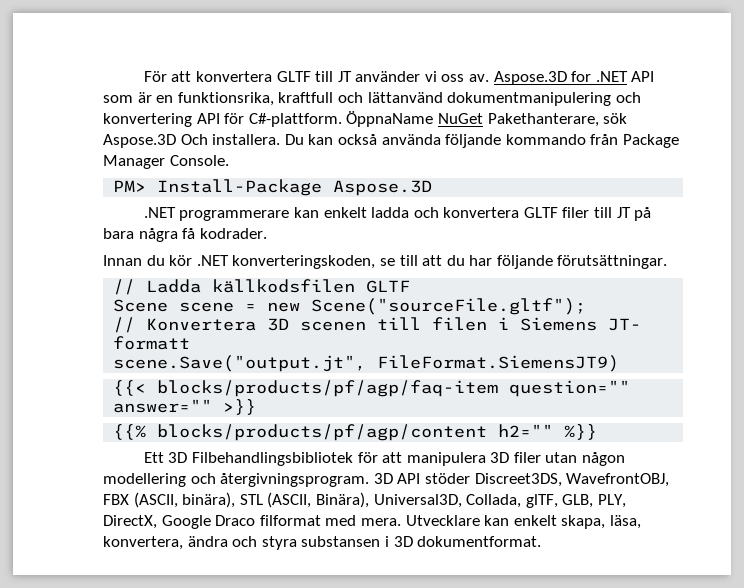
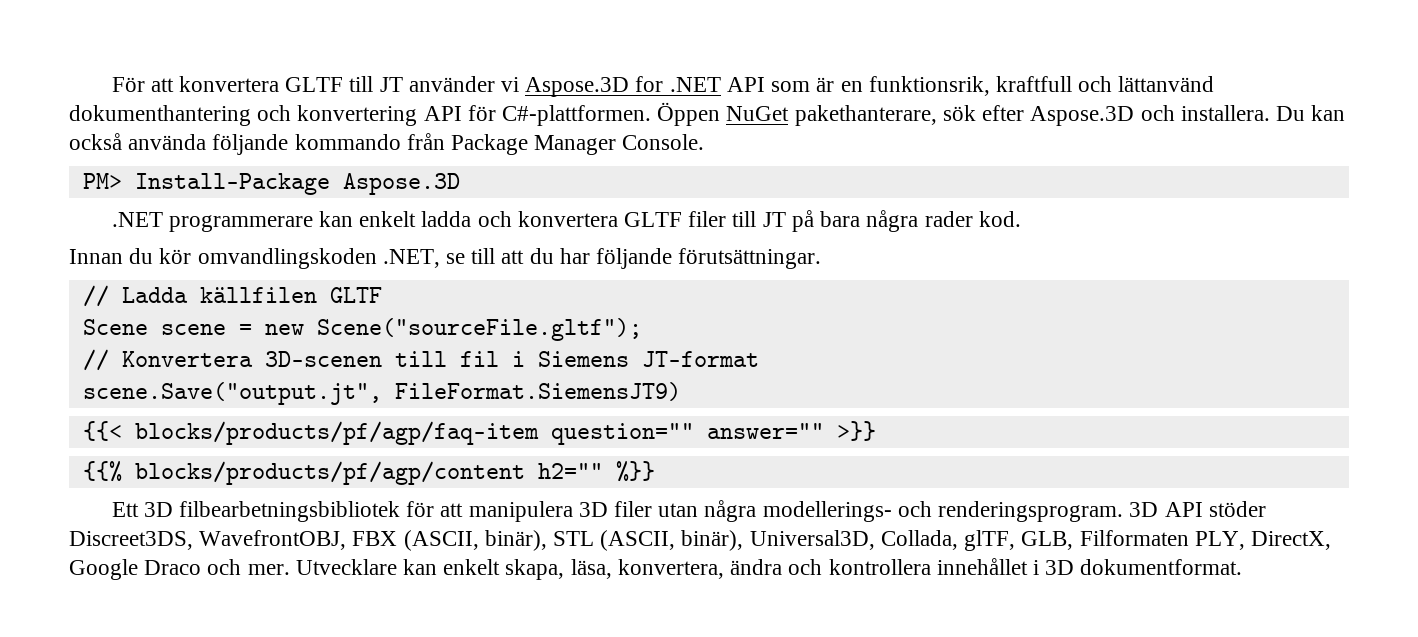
- För att konvertera GLTF till JT använder vi oss av. Aspose.3D for .NET API som är en funktionsrika, kraftfull och lättanvänd dokumentmanipulering och konvertering API för C#-plattform. ÖppnaName NuGet Pakethanterare, sök Aspose.3D Och installera.
+ För att konvertera GLTF till JT använder vi Aspose.3D for .NET API som är en funktionsrik, kraftfull och lättanvänd dokumenthantering och konvertering API för C#-plattformen. Öppen NuGet pakethanterare, sök efter Aspose.3D och installera.
- .NET programmerare kan enkelt ladda och konvertera GLTF filer till JT på bara några få kodrader.
+ .NET programmerare kan enkelt ladda och konvertera GLTF filer till JT på bara några rader kod.
- Innan du kör .NET konverteringskoden, se till att du har följande förutsättningar.
+ Innan du kör omvandlingskoden .NET, se till att du har följande förutsättningar.
- // Ladda källkodsfilen GLTF
+ // Ladda källfilen GLTF
- // Konvertera 3D scenen till filen i Siemens JT- formatt
+ // Konvertera 3D-scenen till fil i Siemens JT-format
- Ett 3D Filbehandlingsbibliotek för att manipulera 3D filer utan någon modellering och återgivningsprogram.
+ Ett 3D filbearbetningsbibliotek för att manipulera 3D filer utan några modellerings- och renderingsprogram.
- 3D API stöder Discreet3DS, WavefrontOBJ, FBX (ASCII, binära), STL (ASCII, Binära), Universal3D, Collada, glTF, GLB, PLY, DirectX, Google Draco filformat med mera.
+ 3D API stöder Discreet3DS, WavefrontOBJ, FBX (ASCII, binär), STL (ASCII, binär), Universal3D, Collada, glTF, GLB, Filformaten PLY, DirectX, Google Draco och mer.
- Utvecklare kan enkelt skapa, läsa, konvertera, ändra och styra substansen i 3D dokumentformat.
+ Utvecklare kan enkelt skapa, läsa, konvertera, ändra och kontrollera innehållet i 3D dokumentformat.

